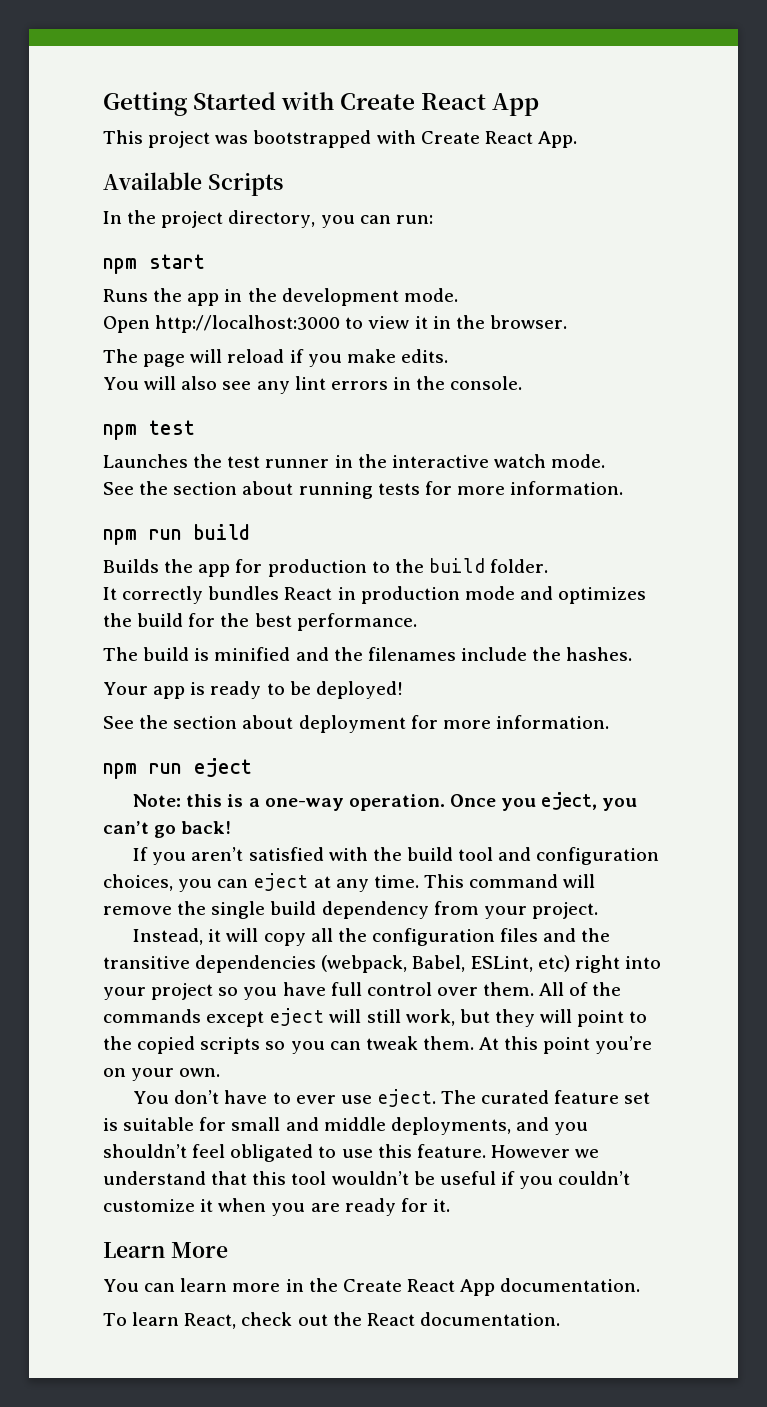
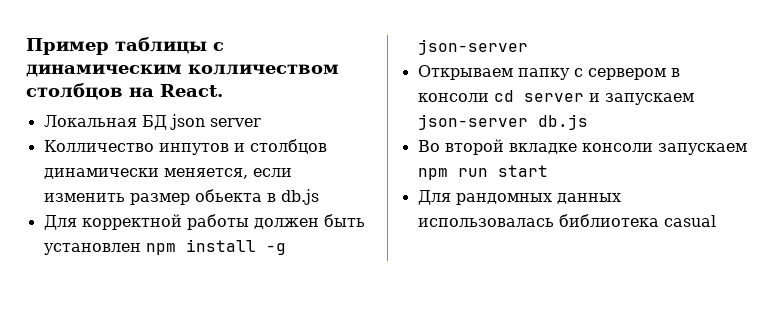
- Getting Started with Create React App
- This project was bootstrapped with Create React App.
- Available Scripts
- In the project directory, you can run:
- npm start
- Runs the app in the development mode.
- Open http://localhost:3000 to view it in the browser.
- The page will reload if you make edits.
- You will also see any lint errors in the console.
- npm test
- Launches the test runner in the interactive watch mode.
- See the section about running tests for more information.
- npm run build
- Builds the app for production to the build folder.
- It correctly bundles React in production mode and optimizes the build for the best performance.
- The build is minified and the filenames include the hashes.
- Your app is ready to be deployed!
- See the section about deployment for more information.
- npm run eject
- Note: this is a one-way operation. Once you eject, you can’t go back!
- If you aren’t satisfied with the build tool and configuration choices, you can eject at any time. This command will remove the single build dependency from your project.
- Instead, it will copy all the configuration files and the transitive dependencies (webpack, Babel, ESLint, etc) right into your project so you have full control over them. All of the commands except eject will still work, but they will point to the copied scripts so you can tweak them. At this point you’re on your own.
- You don’t have to ever use eject. The curated feature set is suitable for small and middle deployments, and you shouldn’t feel obligated to use this feature. However we understand that this tool wouldn’t be useful if you couldn’t customize it when you are ready for it.
- Learn More
- You can learn more in the Create React App documentation.
- To learn React, check out the React documentation.
+ Пример таблицы с динамическим колличеством столбцов на React.
+ Локальная БД json server
+ Колличество инпутов и столбцов динамически меняется, если изменить размер обьекта в db.js
+ Для корректной работы должен быть установлен npm install -g json-server
+ Открываем папку с сервером в консоли cd server и запускаем json-server db.js
+ Во второй вкладке консоли запускаем npm run start
+ Для рандомных данных использовалась библиотека casual

